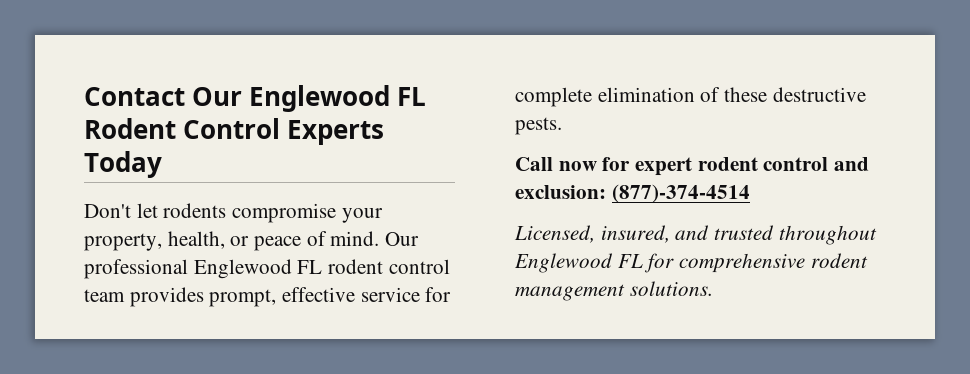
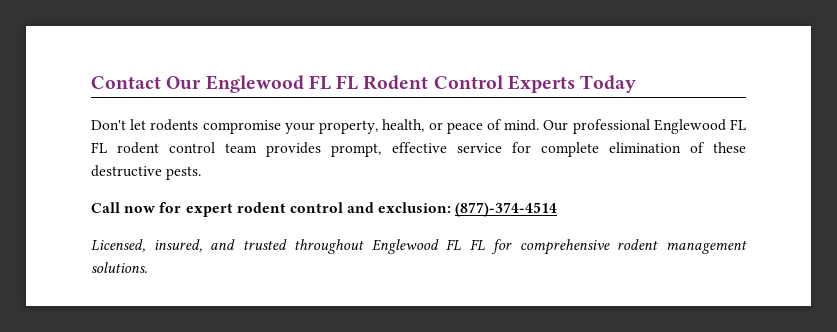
- Contact Our Englewood FL Rodent Control Experts Today
+ Contact Our Englewood FL FL Rodent Control Experts Today
- Our professional Englewood FL rodent control team provides prompt, effective service for complete elimination of these destructive pests.
+ Our professional Englewood FL FL rodent control team provides prompt, effective service for complete elimination of these destructive pests.
- Licensed, insured, and trusted throughout Englewood FL for comprehensive rodent management solutions.
+ Licensed, insured, and trusted throughout Englewood FL FL for comprehensive rodent management solutions.

